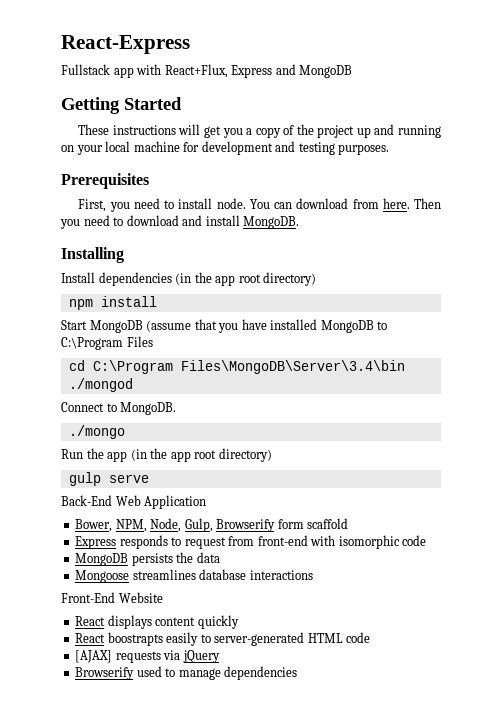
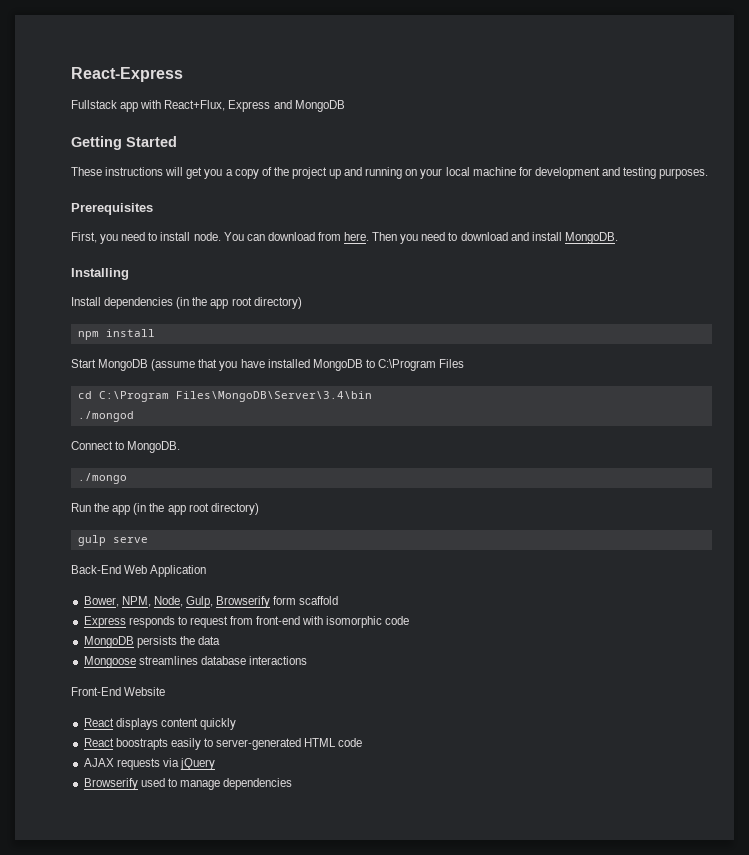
- [AJAX] requests via jQuery
+ AJAX requests via jQuery

